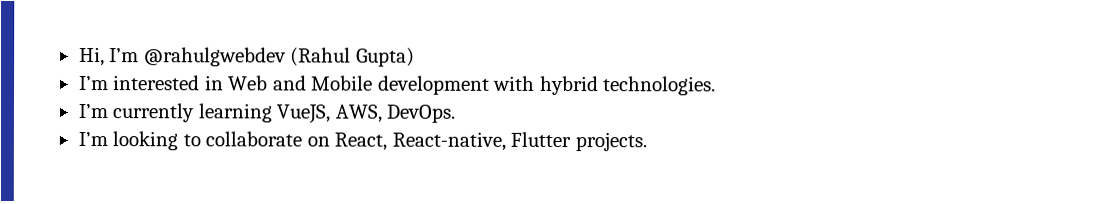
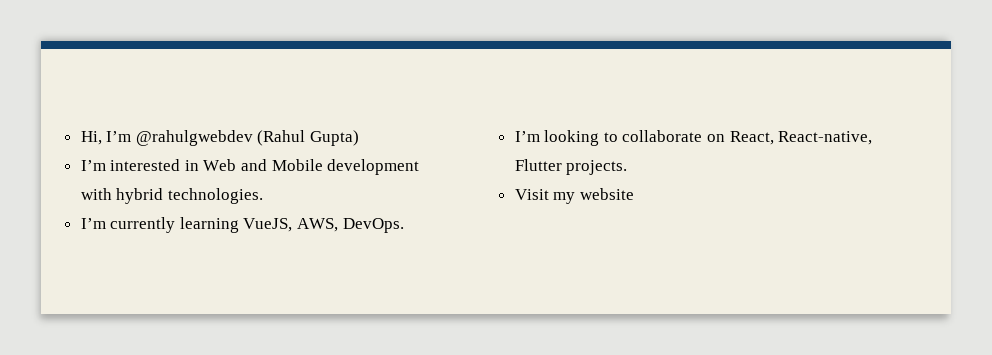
+ Visit my website

